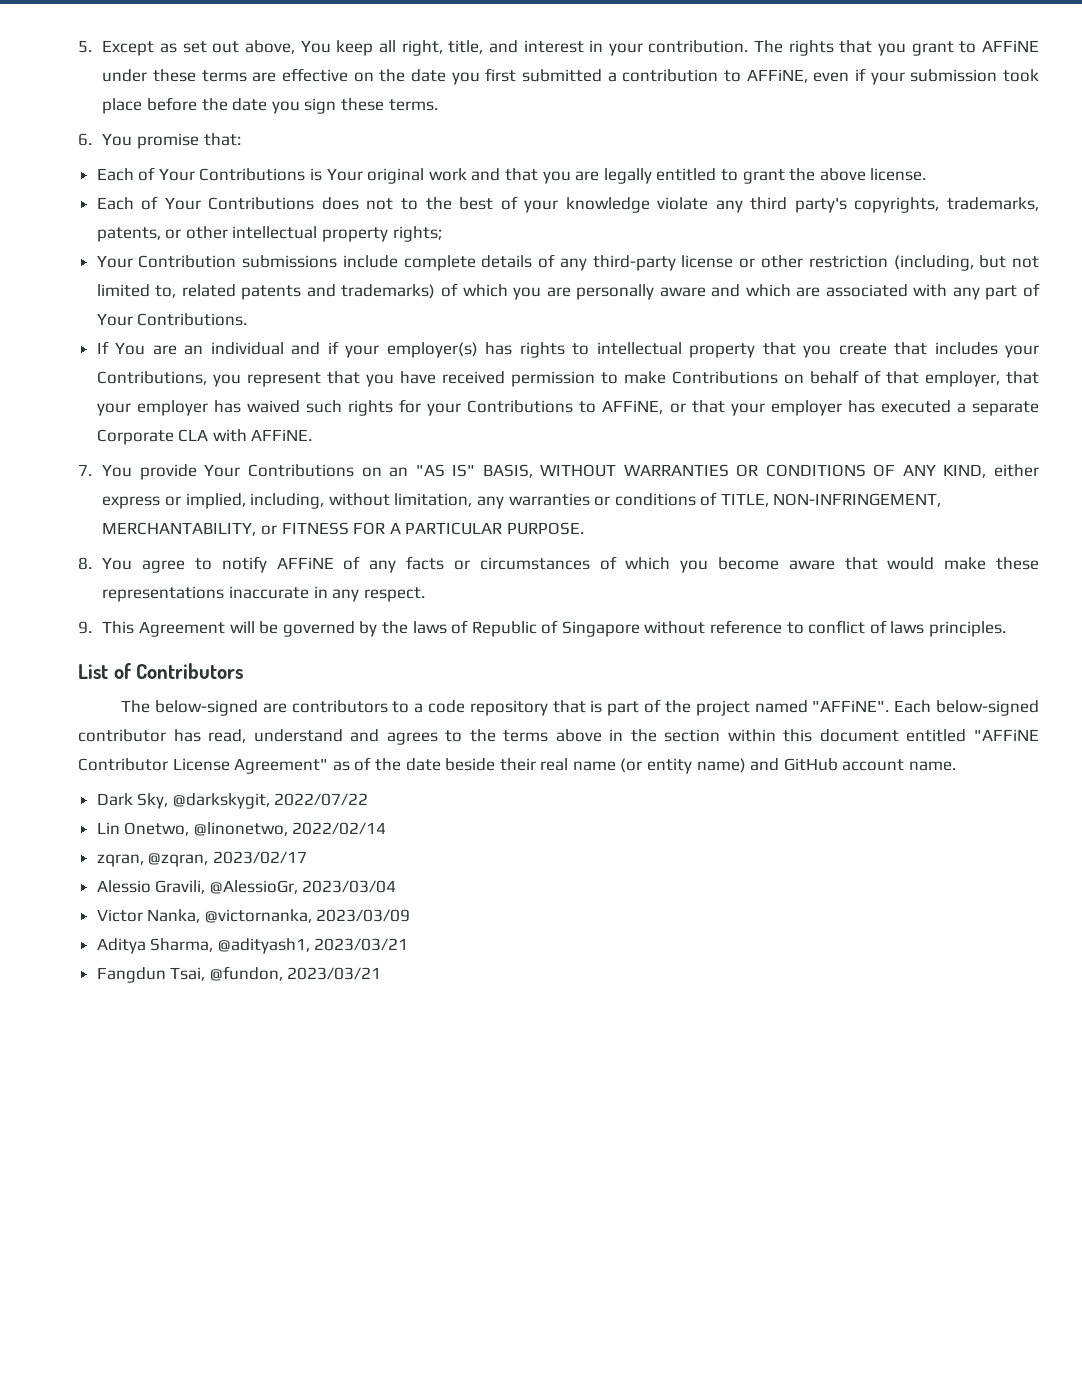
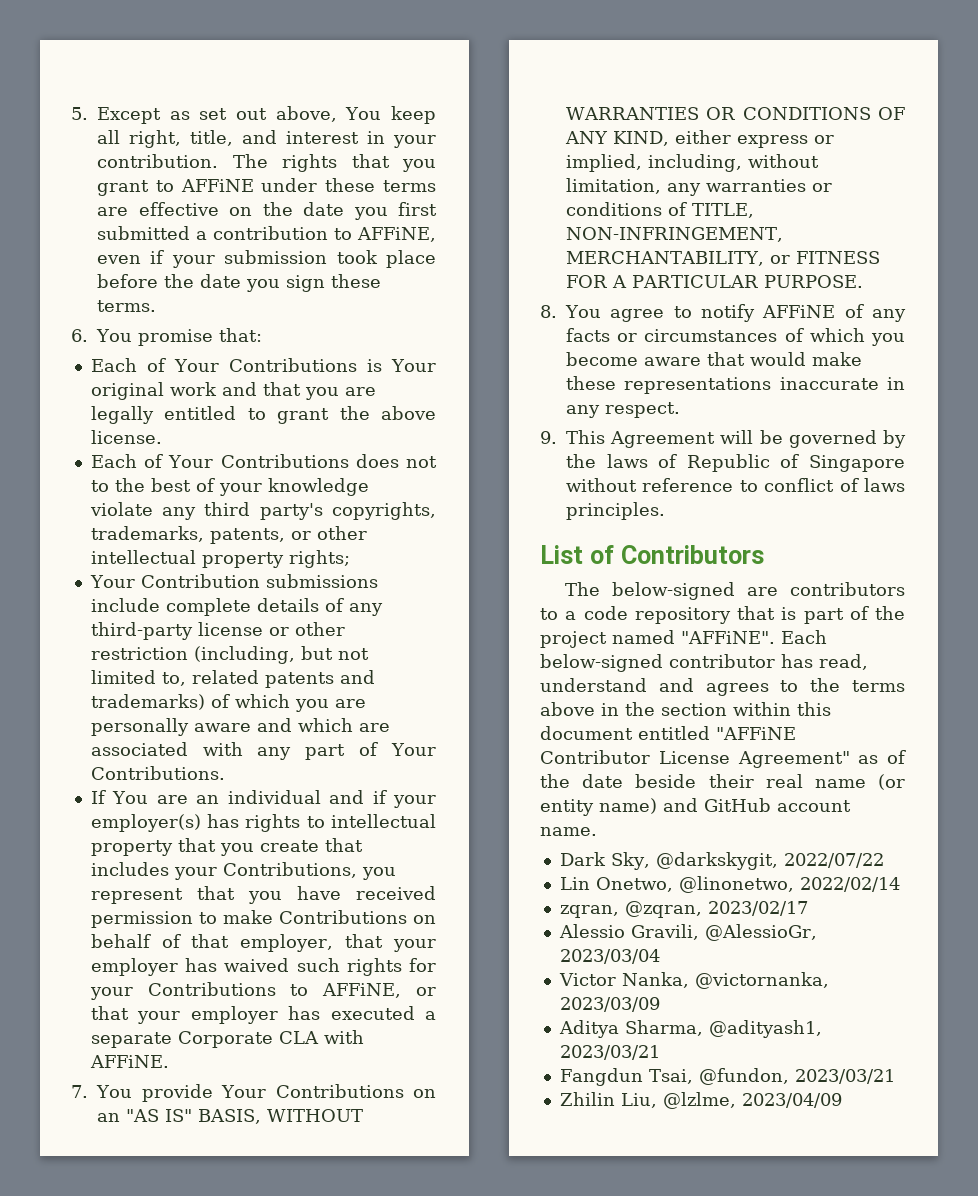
+ Zhilin Liu, @lzlme, 2023/04/09

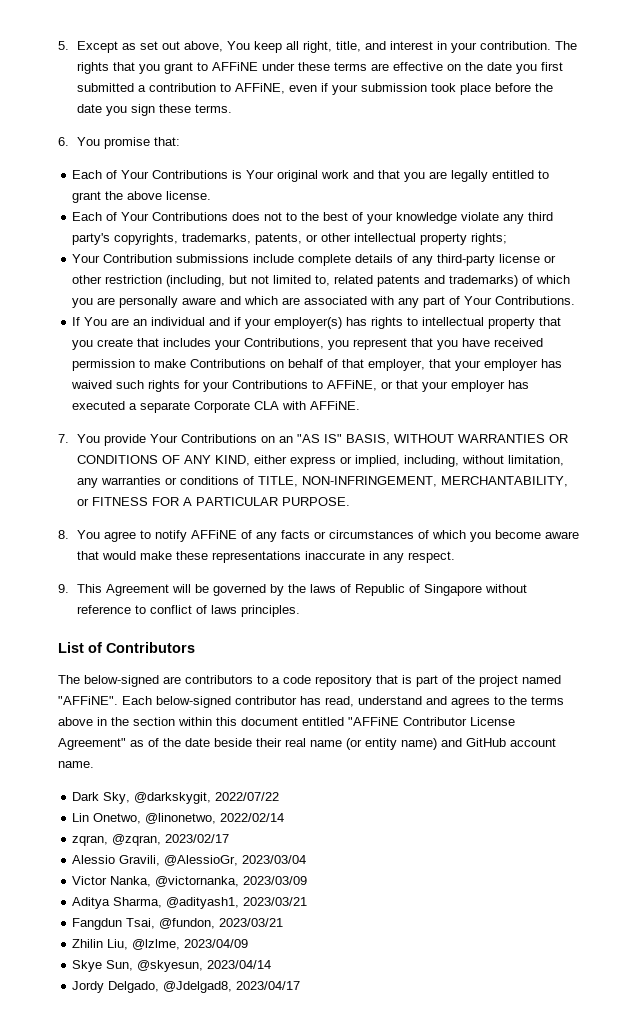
+ Skye Sun, @skyesun, 2023/04/14
+ Jordy Delgado, @Jdelgad8, 2023/04/17

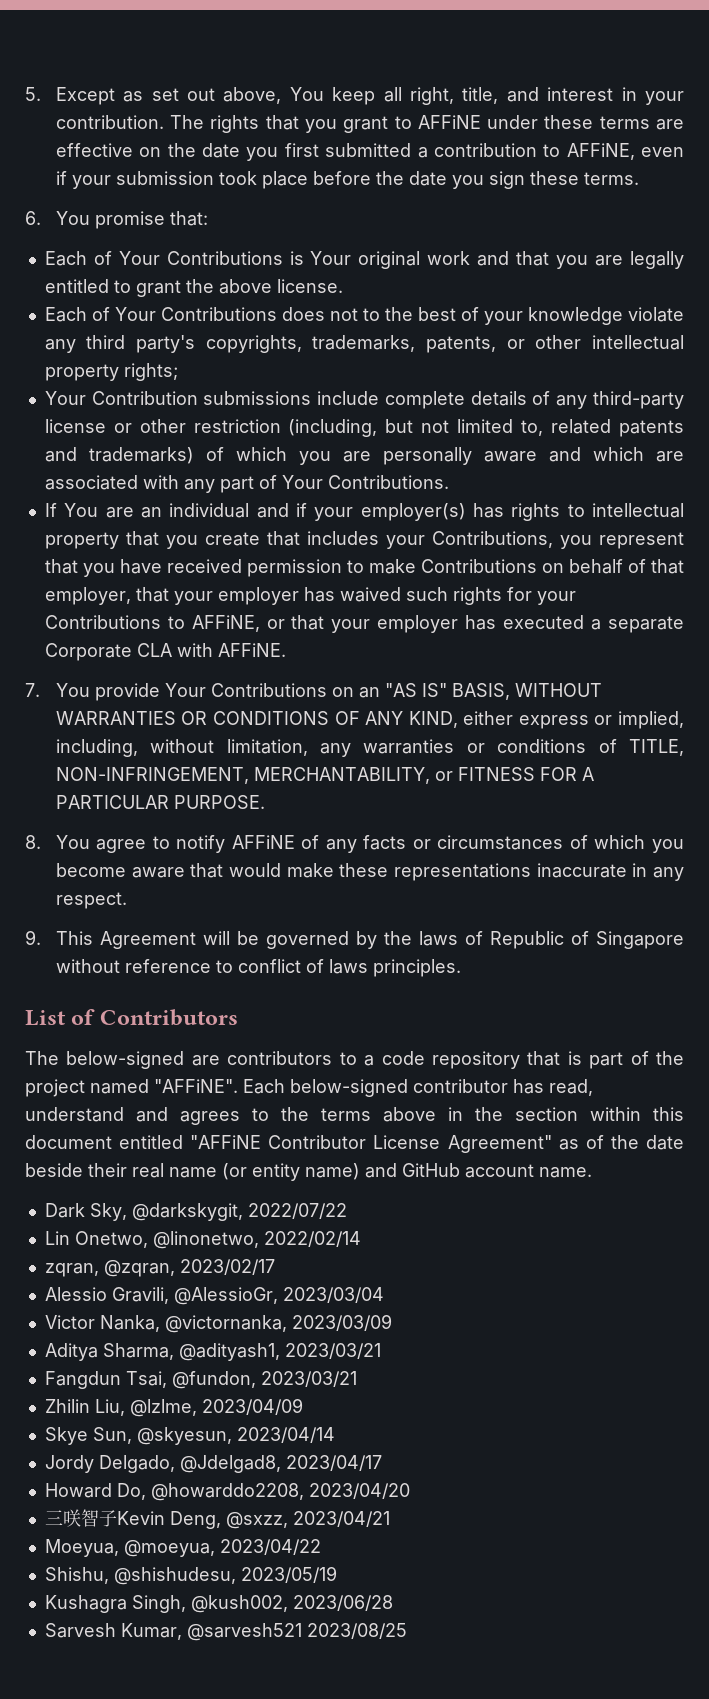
+ Howard Do, @howarddo2208, 2023/04/20
+ 三咲智子Kevin Deng, @sxzz, 2023/04/21
+ Moeyua, @moeyua, 2023/04/22
+ Shishu, @shishudesu, 2023/05/19
+ Kushagra Singh, @kush002, 2023/06/28
+ Sarvesh Kumar, @sarvesh521 2023/08/25

